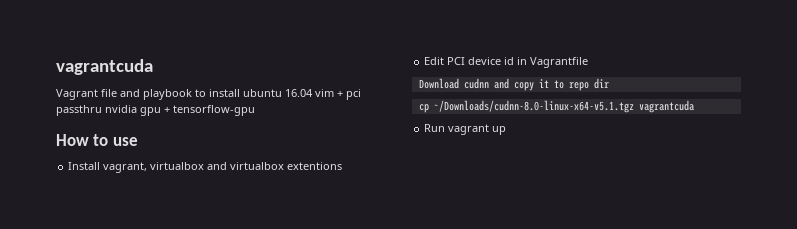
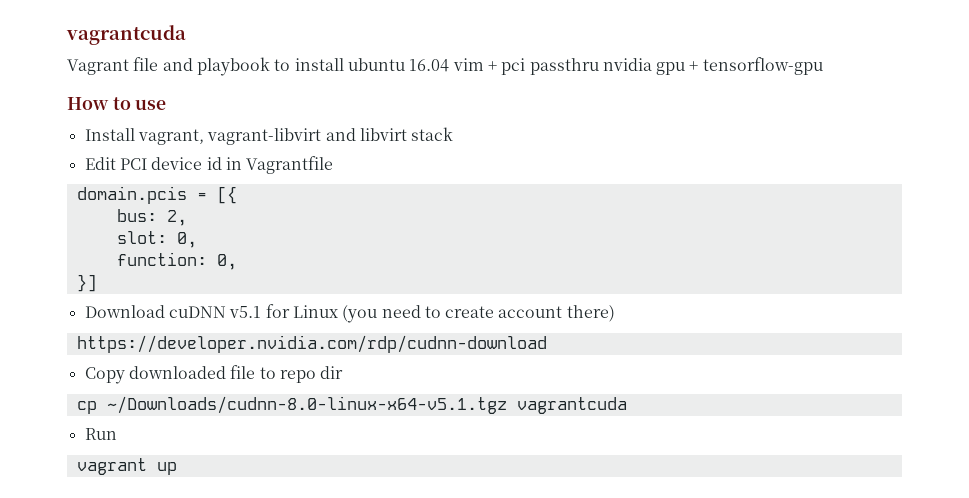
- Install vagrant, virtualbox and virtualbox extentions
+ Install vagrant, vagrant-libvirt and libvirt stack
- Download cudnn and copy it to repo dir
+ domain.pcis = [{
+ bus: 2,
+ slot: 0,
+ function: 0,
+ }]
+ Download cuDNN v5.1 for Linux (you need to create account there)
+ https://developer.nvidia.com/rdp/cudnn-download
+ Copy downloaded file to repo dir
- Run vagrant up
+ Run
+ vagrant up

